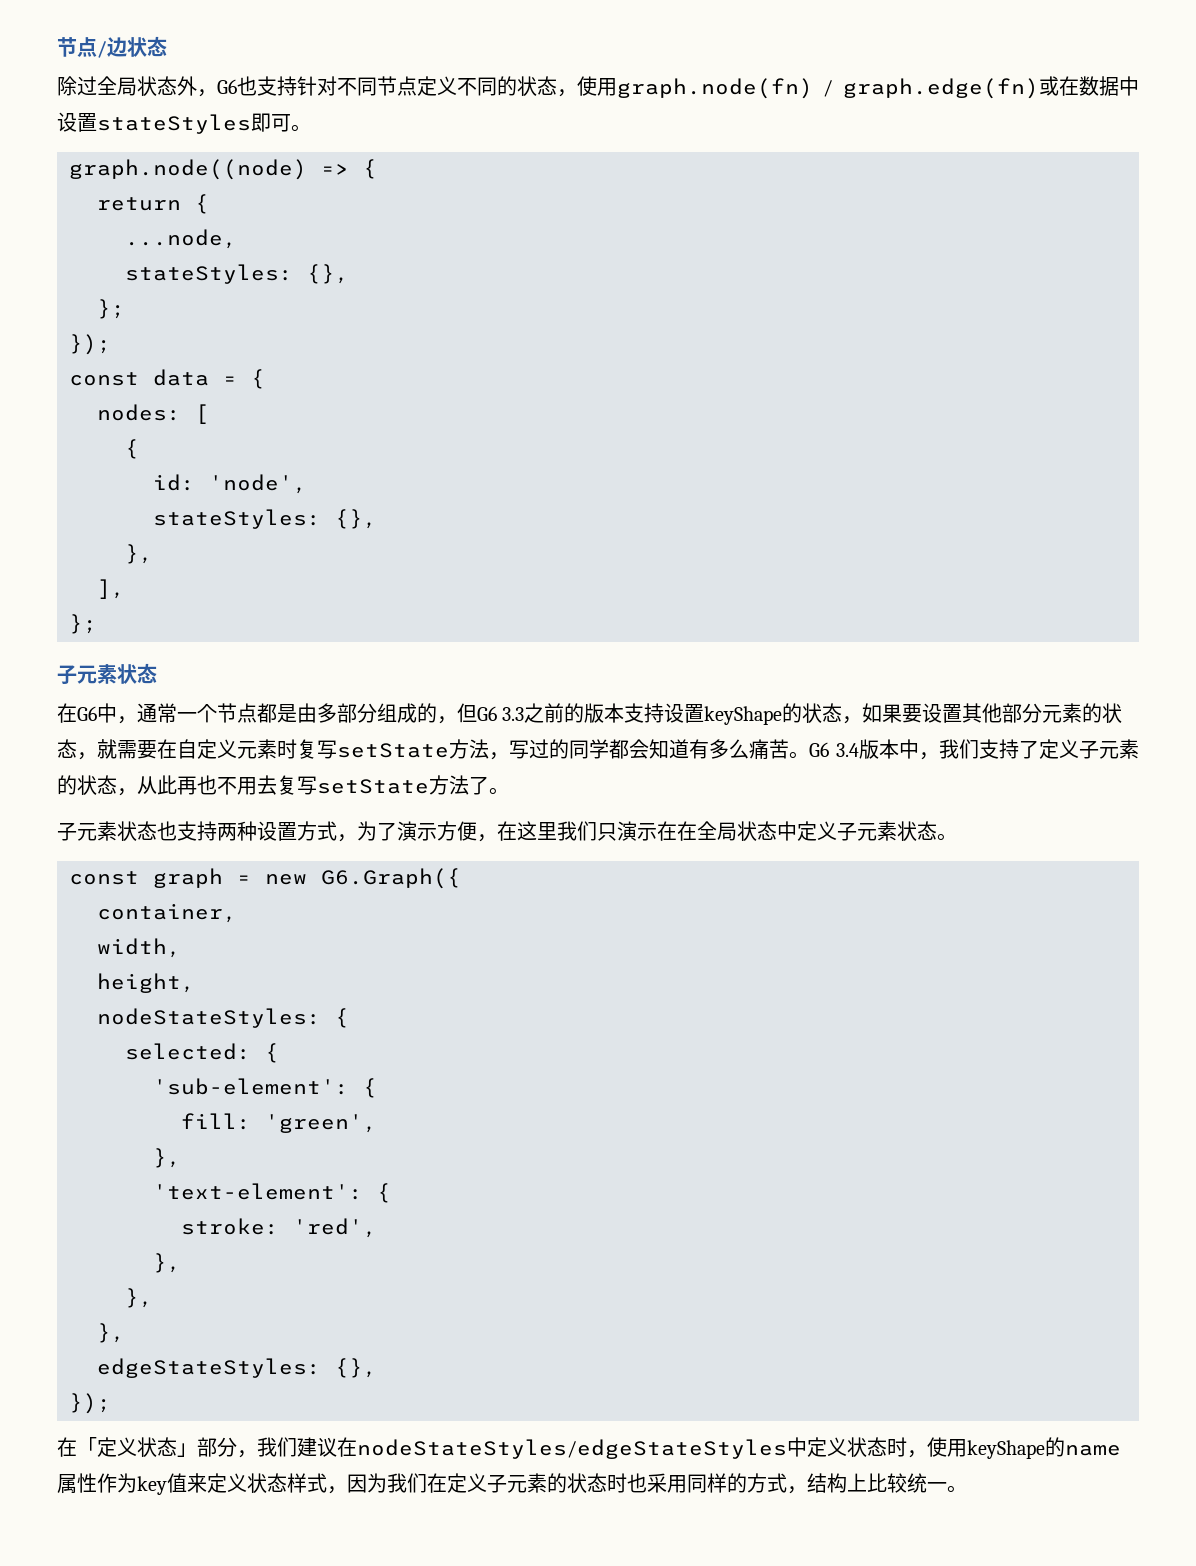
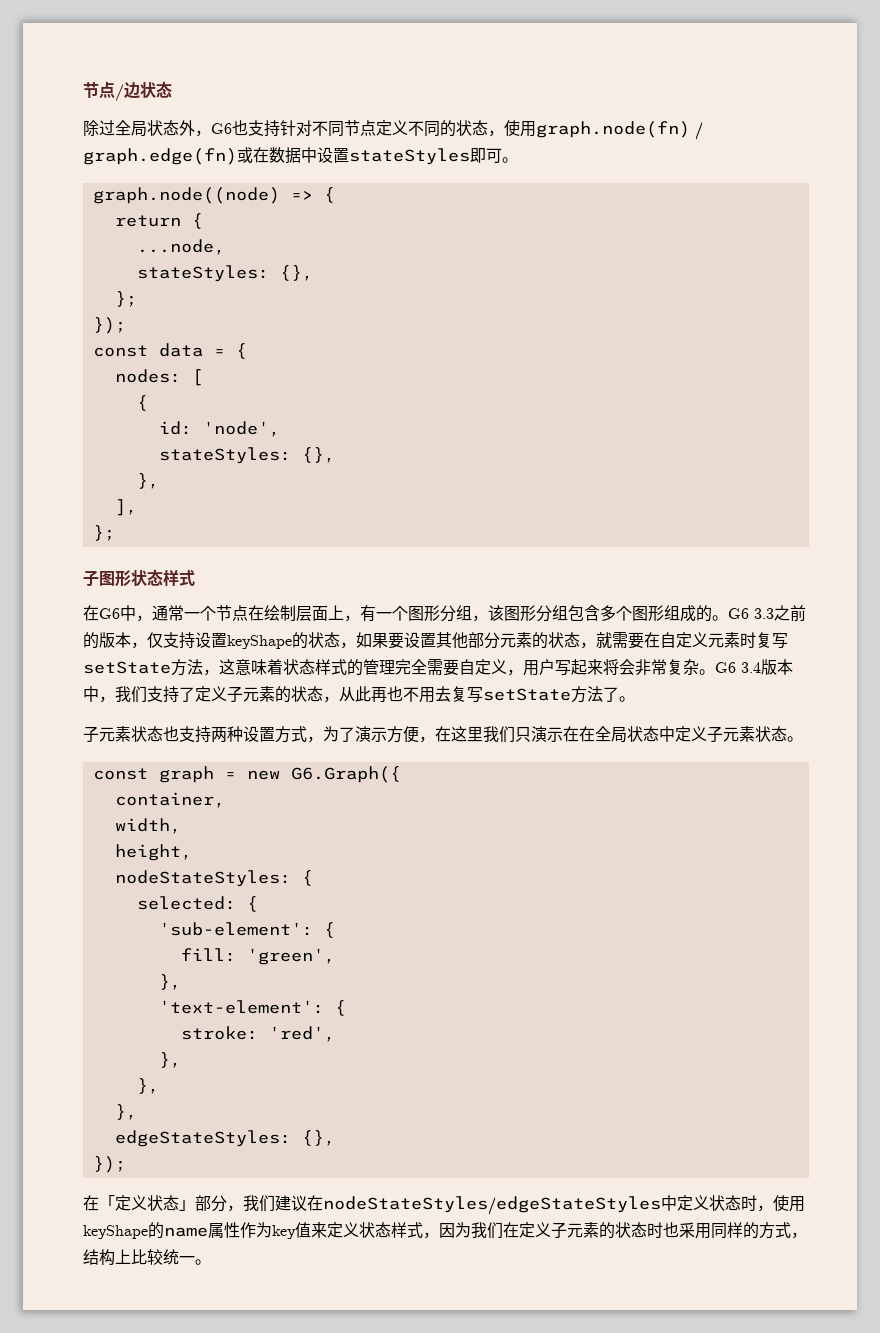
  ],
  };
- 子元素状态
+ 子图形状态样式
- 在G6中，通常一个节点都是由多部分组成的，但G6 3.3之前的版本支持设置keyShape的状态，如果要设置其他部分元素的状态，就需要在自定义元素时复写setState方法，写过的同学都会知道有多么痛苦。
+ 在G6中，通常一个节点在绘制层面上，有一个图形分组，该图形分组包含多个图形组成的。G6 3.3之前的版本，仅支持设置keyShape的状态，如果要设置其他部分元素的状态，就需要在自定义元素时复写setState方法，这意味着状态样式的管理完全需要自定义，用户写起来将会非常复杂。

